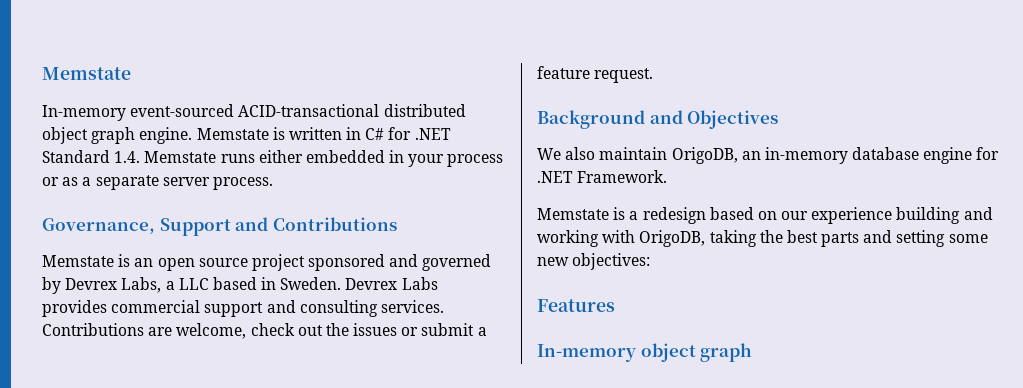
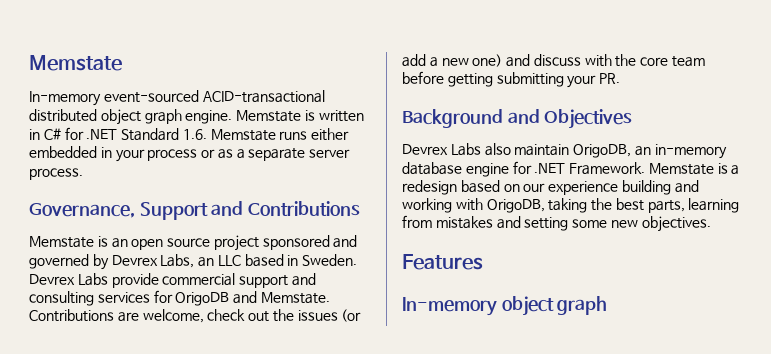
- Memstate is written in C# for .NET Standard 1.4. Memstate runs either embedded in your process or as a separate server process.
+ Memstate is written in C# for .NET Standard 1.6. Memstate runs either embedded in your process or as a separate server process.
- Memstate is an open source project sponsored and governed by Devrex Labs, a LLC based in Sweden.
+ Memstate is an open source project sponsored and governed by Devrex Labs, an LLC based in Sweden.
- Devrex Labs provides commercial support and consulting services.
+ Devrex Labs provide commercial support and consulting services for OrigoDB and Memstate.
- Contributions are welcome, check out the issues or submit a feature request.
+ Contributions are welcome, check out the issues (or add a new one) and discuss with the core team before getting submitting your PR.
- We also maintain OrigoDB, an in-memory database engine for .NET Framework.
- Memstate is a redesign based on our experience building and working with OrigoDB, taking the best parts and setting some new objectives:
+ Devrex Labs also maintain OrigoDB, an in-memory database engine for .NET Framework. Memstate is a redesign based on our experience building and working with OrigoDB, taking the best parts, learning from mistakes and setting some new objectives.

